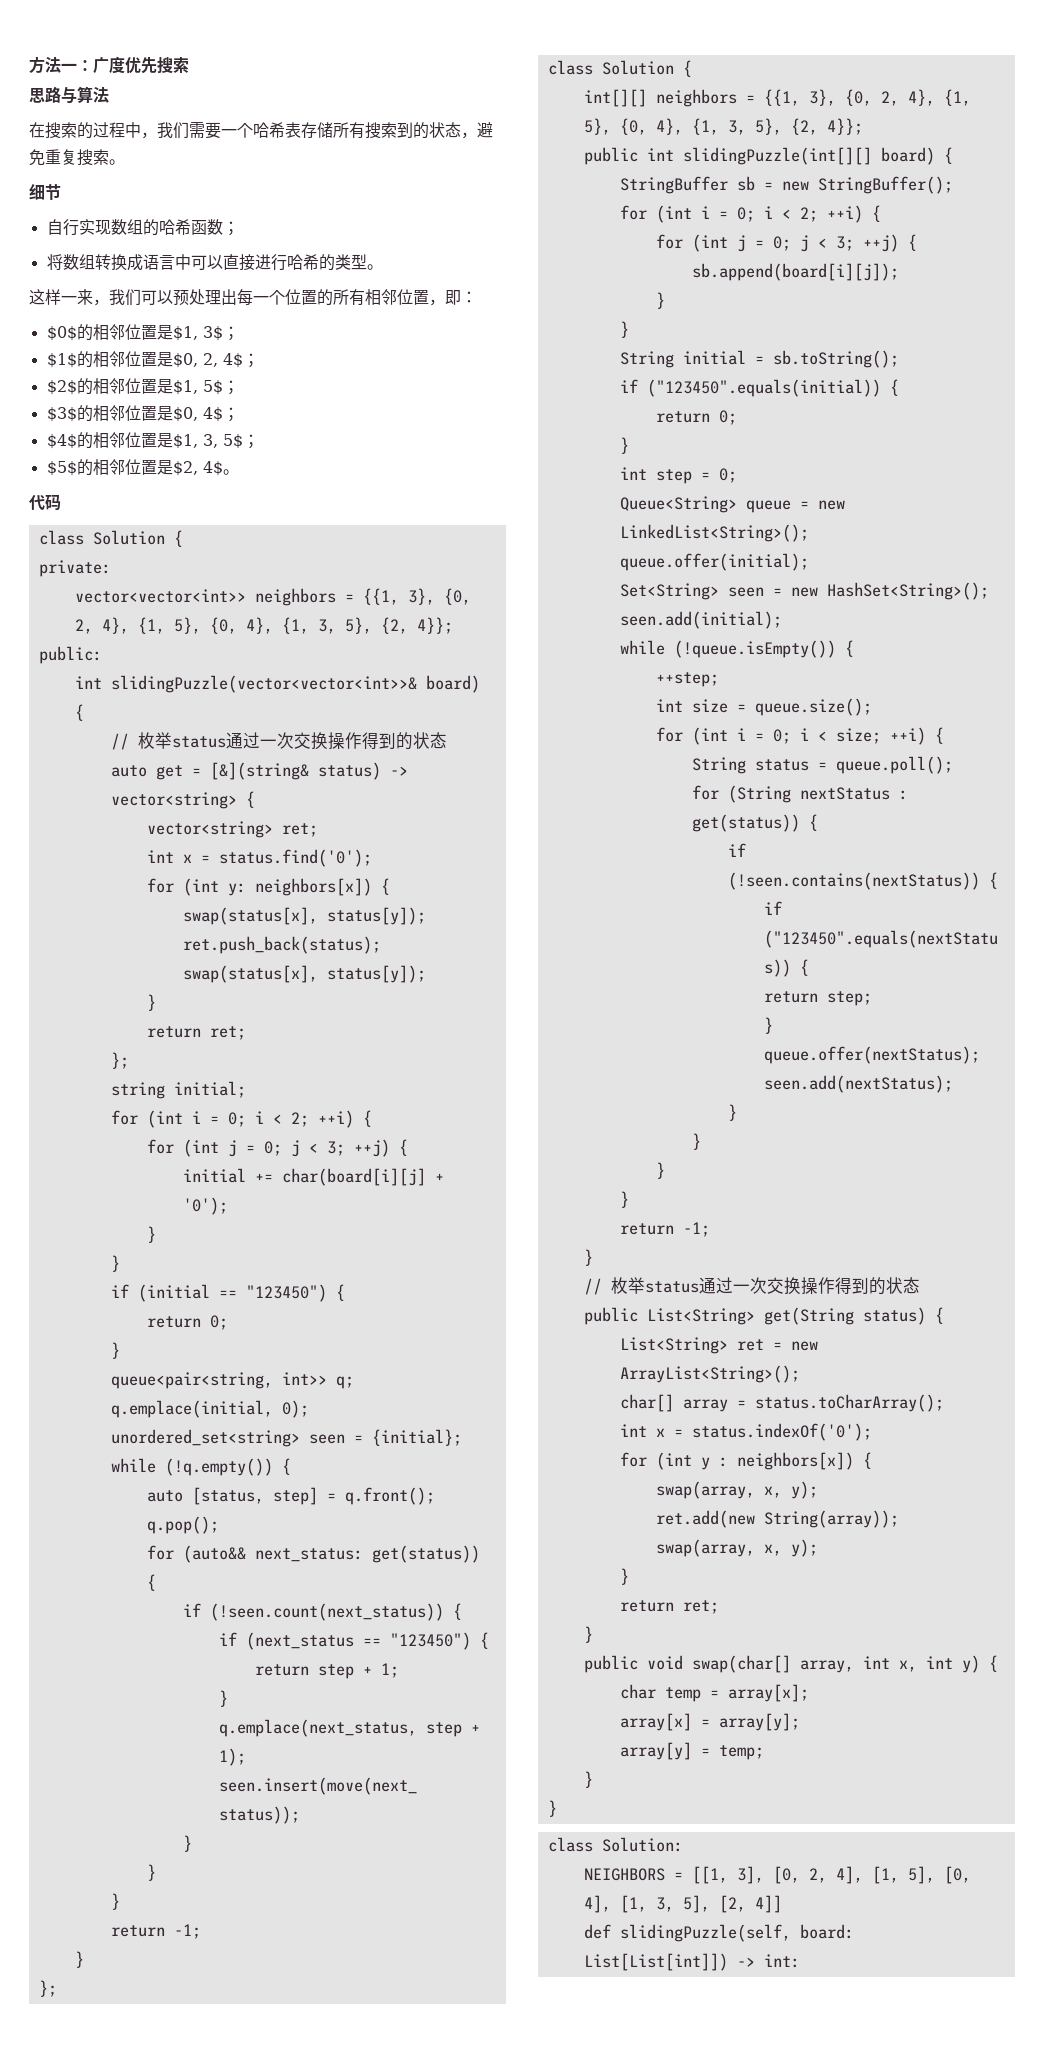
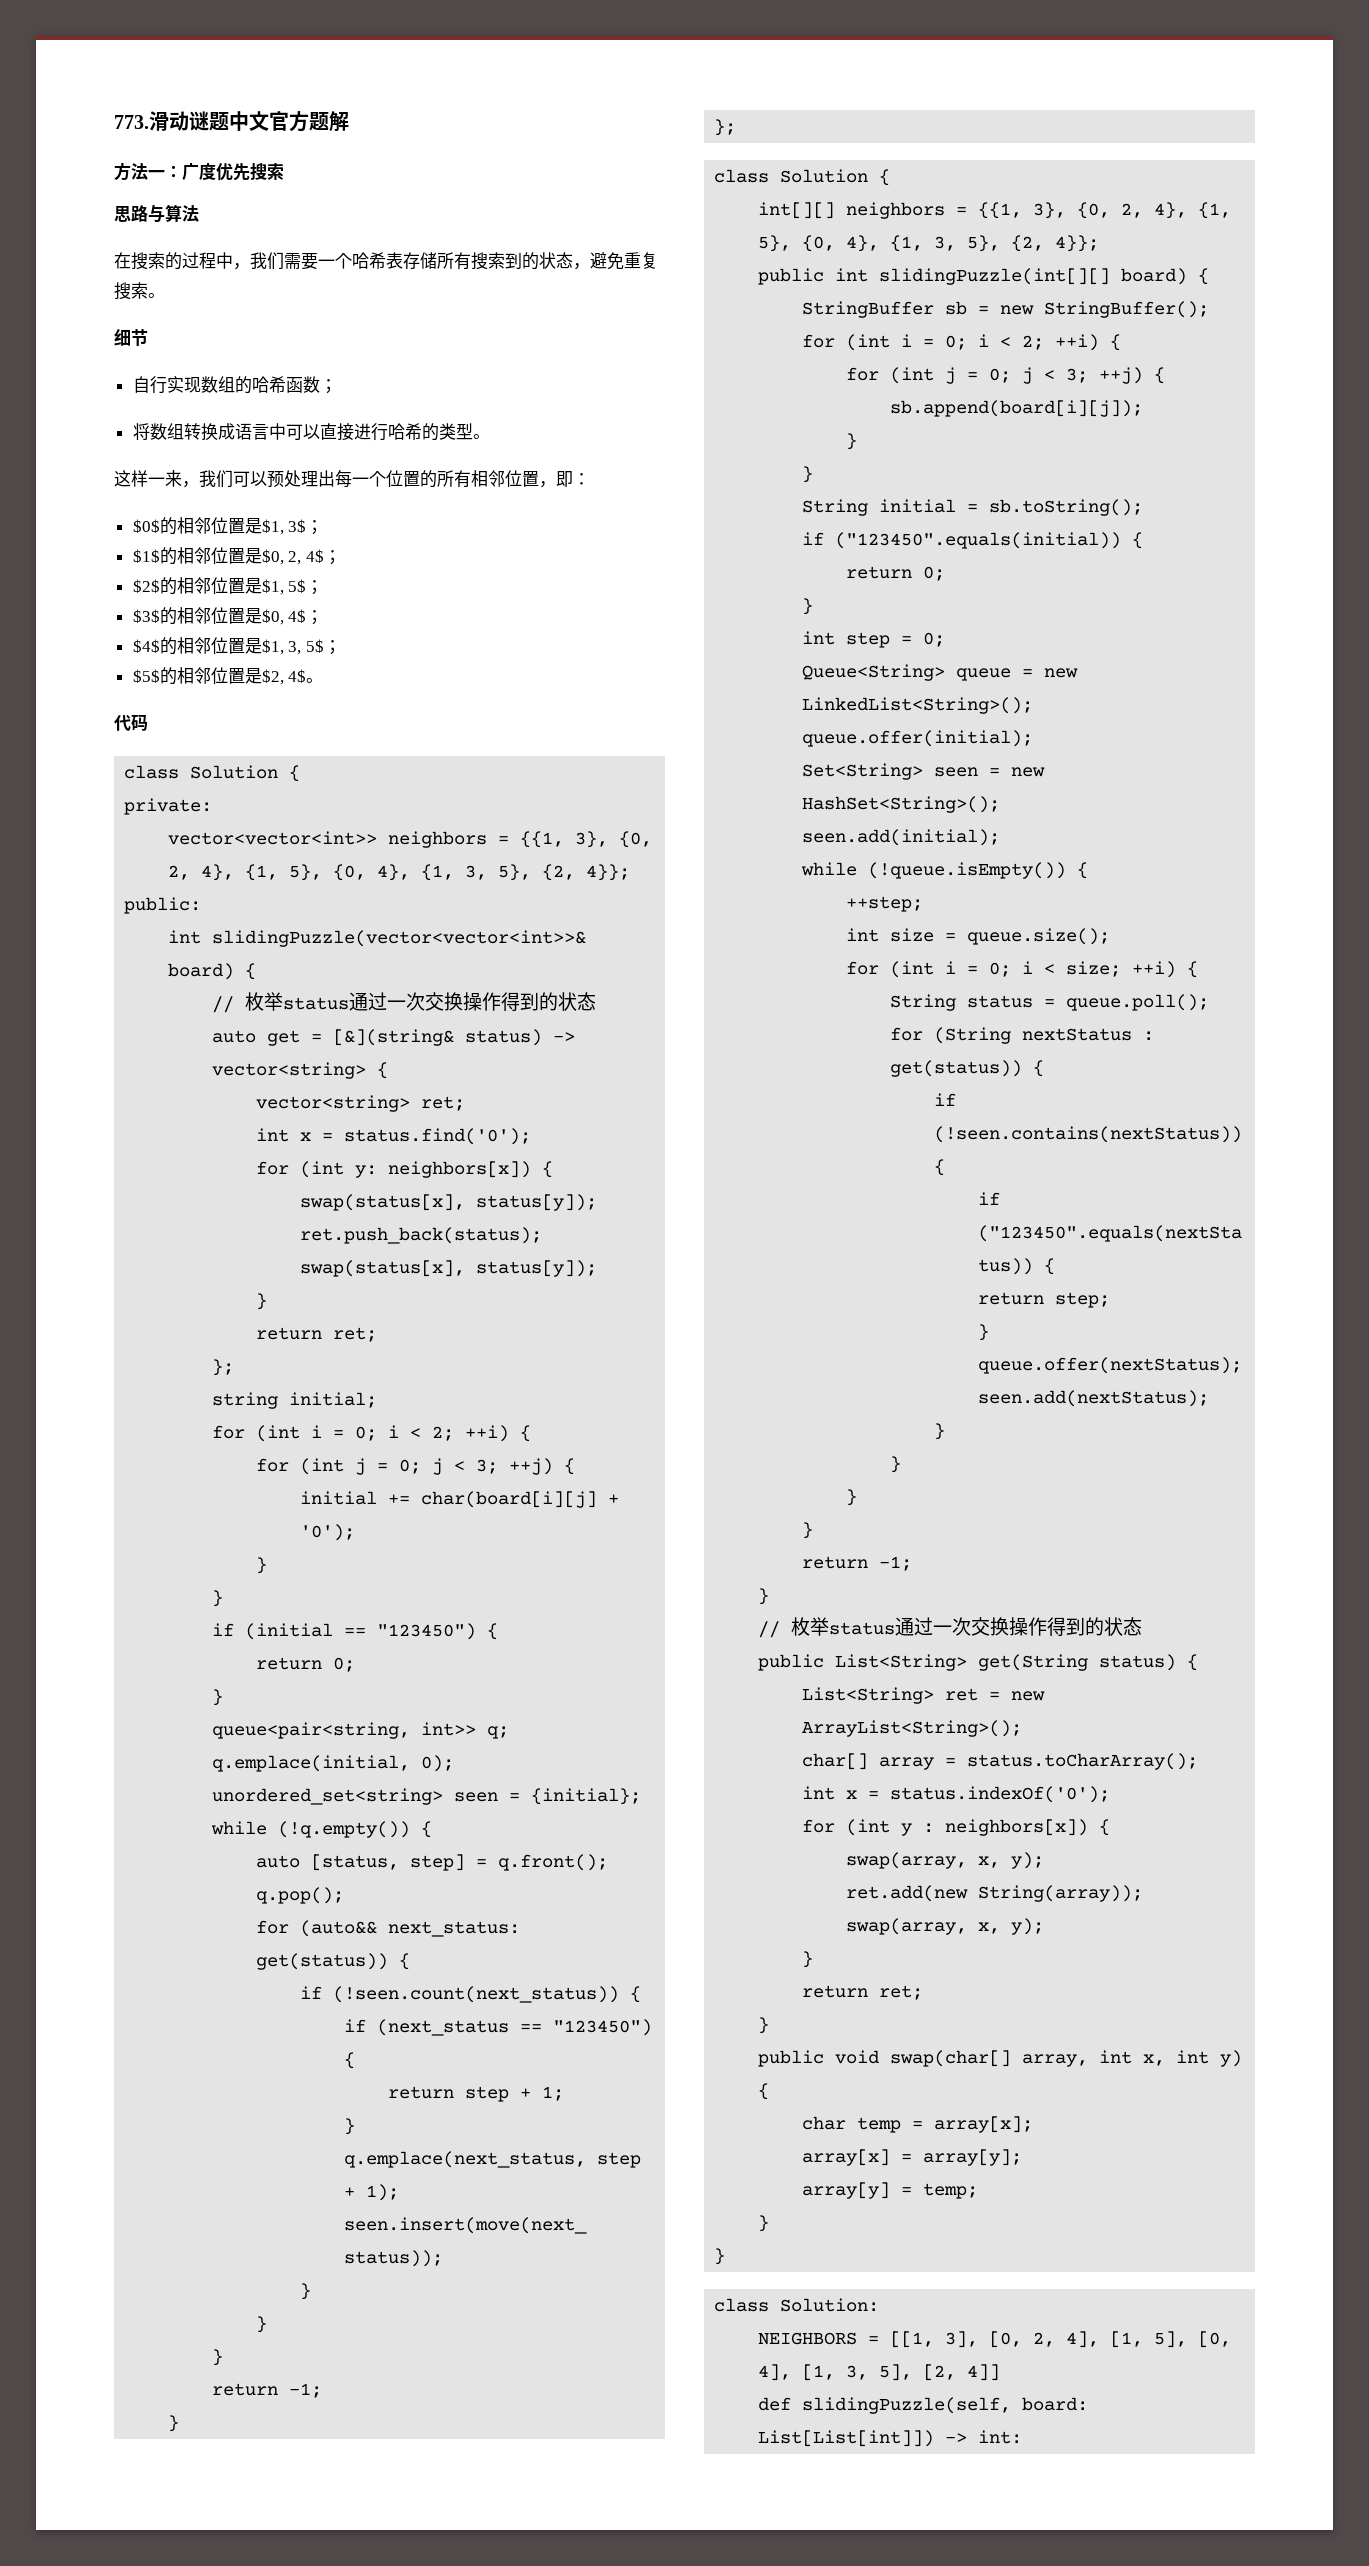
+ 773.滑动谜题中文官方题解

